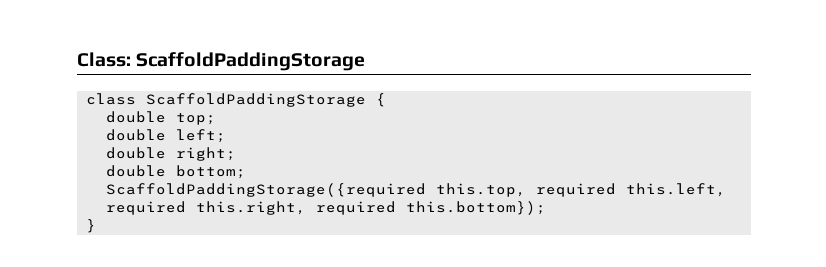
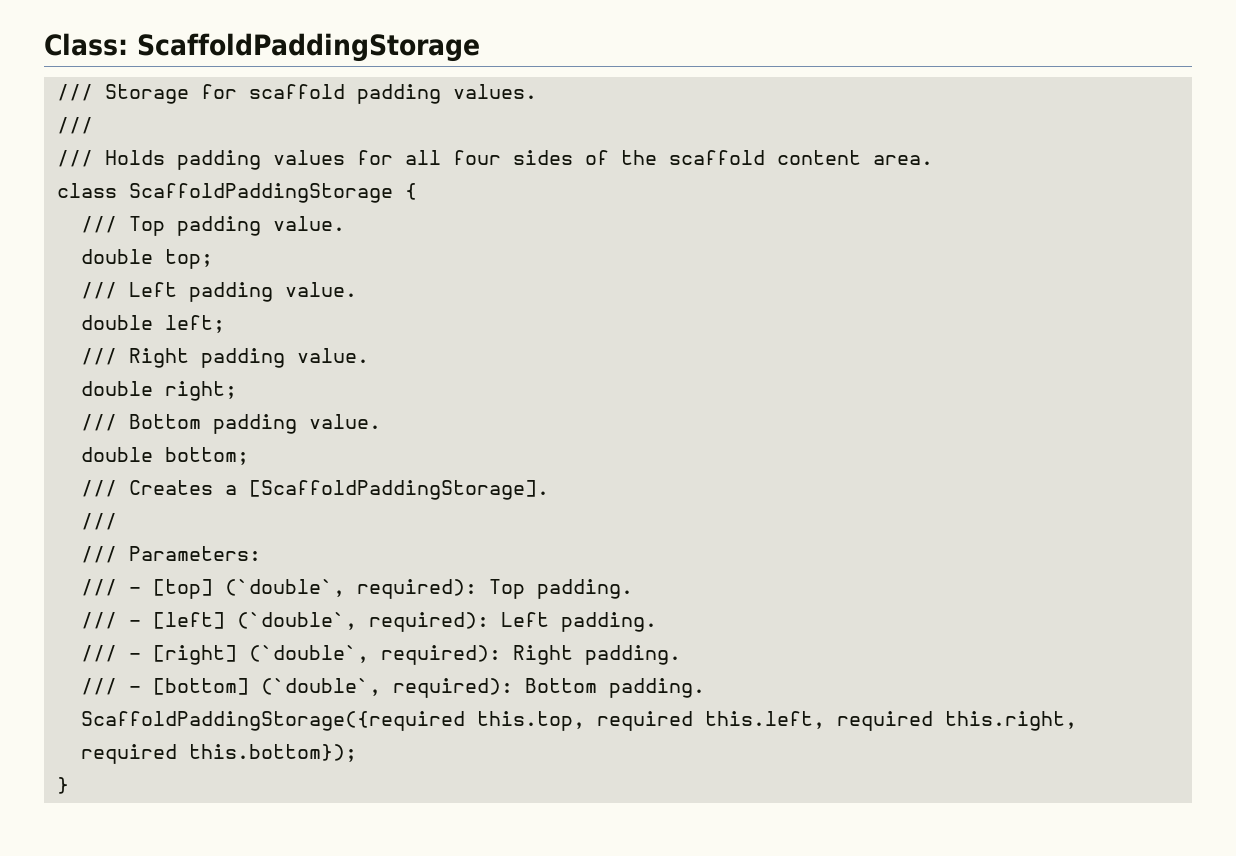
+ /// Storage for scaffold padding values.
+ ///
+ /// Holds padding values for all four sides of the scaffold content area.
  class ScaffoldPaddingStorage {
+ /// Top padding value.
  double top;
+ /// Left padding value.
  double left;
+ /// Right padding value.
  double right;
+ /// Bottom padding value.
  double bottom;
+ /// Creates a [ScaffoldPaddingStorage].
+ ///
+ /// Parameters:
+ /// - [top] (`double`, required): Top padding.
+ /// - [left] (`double`, required): Left padding.
+ /// - [right] (`double`, required): Right padding.
+ /// - [bottom] (`double`, required): Bottom padding.

